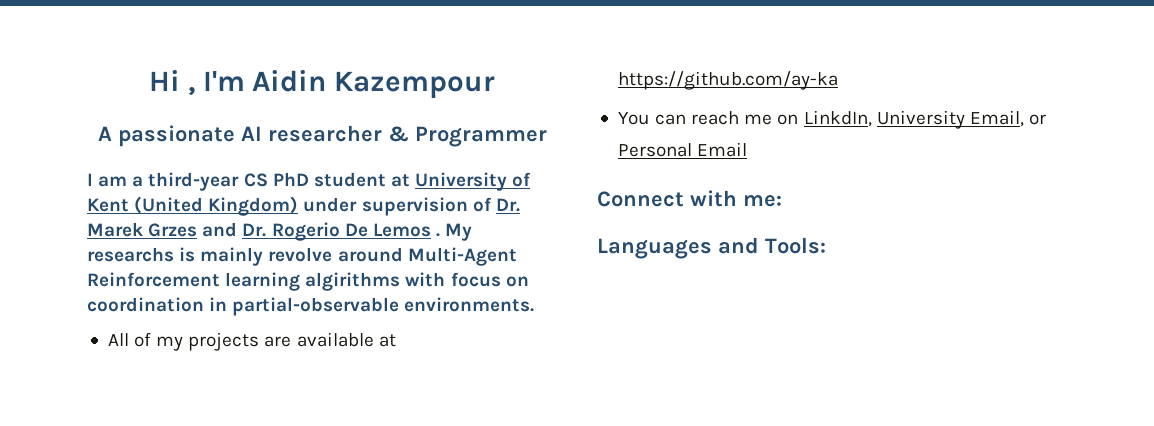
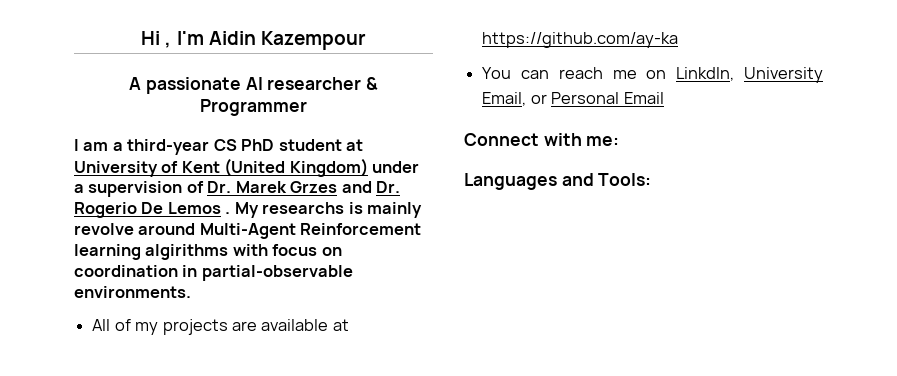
- I am a third-year CS PhD student at University of Kent (United Kingdom) under supervision of Dr. Marek Grzes and Dr. Rogerio De Lemos .
+ I am a third-year CS PhD student at University of Kent (United Kingdom) under a supervision of Dr. Marek Grzes and Dr. Rogerio De Lemos .

